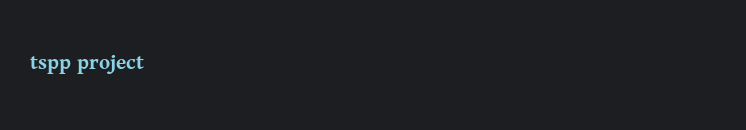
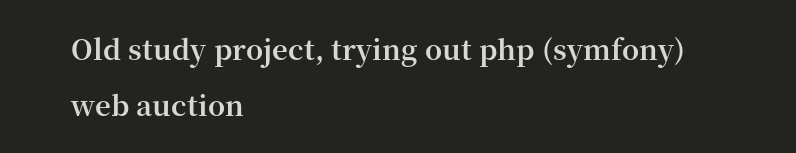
- tspp project
+ Old study project, trying out php (symfony)
+ web auction

